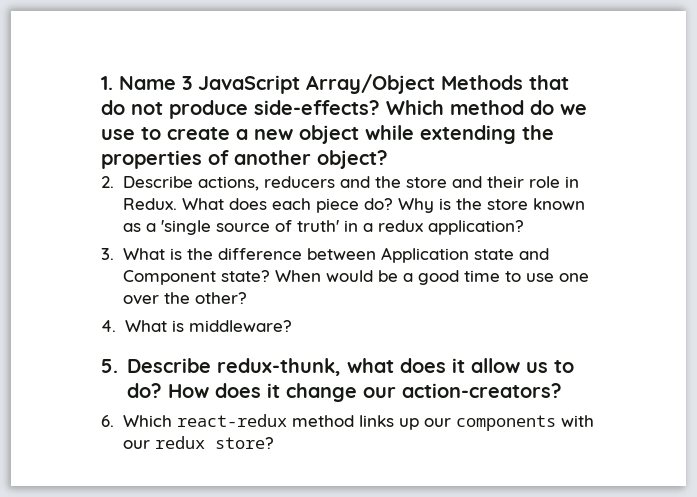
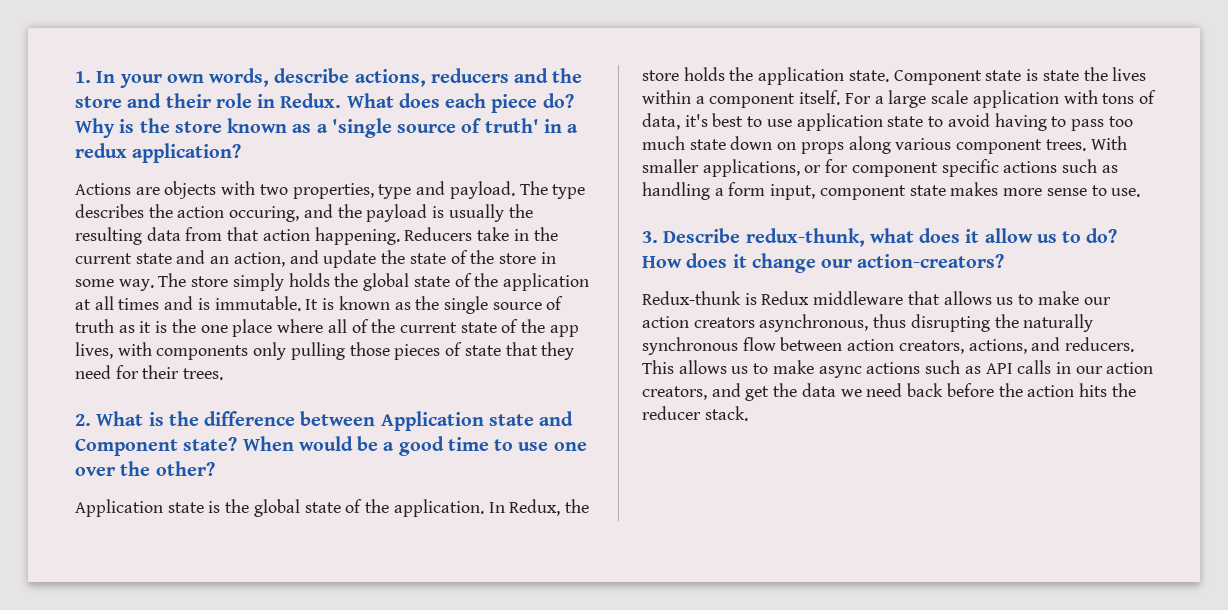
- 1. Name 3 JavaScript Array/Object Methods that do not produce side-effects? Which method do we use to create a new object while extending the properties of another object?
- 2. Describe actions, reducers and the store and their role in Redux.
+ 1. In your own words, describe actions, reducers and the store and their role in Redux.
- 3. What is the difference between Application state and Component state?
+ Actions are objects with two properties, type and payload. The type describes the action occuring, and the payload is usually the resulting data from that action happening. Reducers take in the current state and an action, and update the state of the store in some way. The store simply holds the global state of the application at all times and is immutable. It is known as the single source of truth as it is the one place where all of the current state of the app lives, with components only pulling those pieces of state that they need for their trees.
+ 2. What is the difference between Application state and Component state?
- 4. What is middleware?
- 5. Describe redux-thunk, what does it allow us to do?
+ Application state is the global state of the application. In Redux, the store holds the application state. Component state is state the lives within a component itself. For a large scale application with tons of data, it's best to use application state to avoid having to pass too much state down on props along various component trees. With smaller applications, or for component specific actions such as handling a form input, component state makes more sense to use.
+ 3. Describe redux-thunk, what does it allow us to do?
- 6. Which react-redux method links up our components with our redux store?
+ Redux-thunk is Redux middleware that allows us to make our action creators asynchronous, thus disrupting the naturally synchronous flow between action creators, actions, and reducers. This allows us to make async actions such as API calls in our action creators, and get the data we need back before the action hits the reducer stack.

